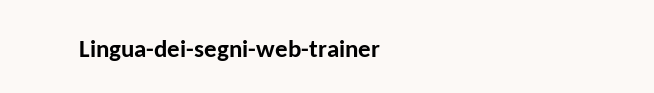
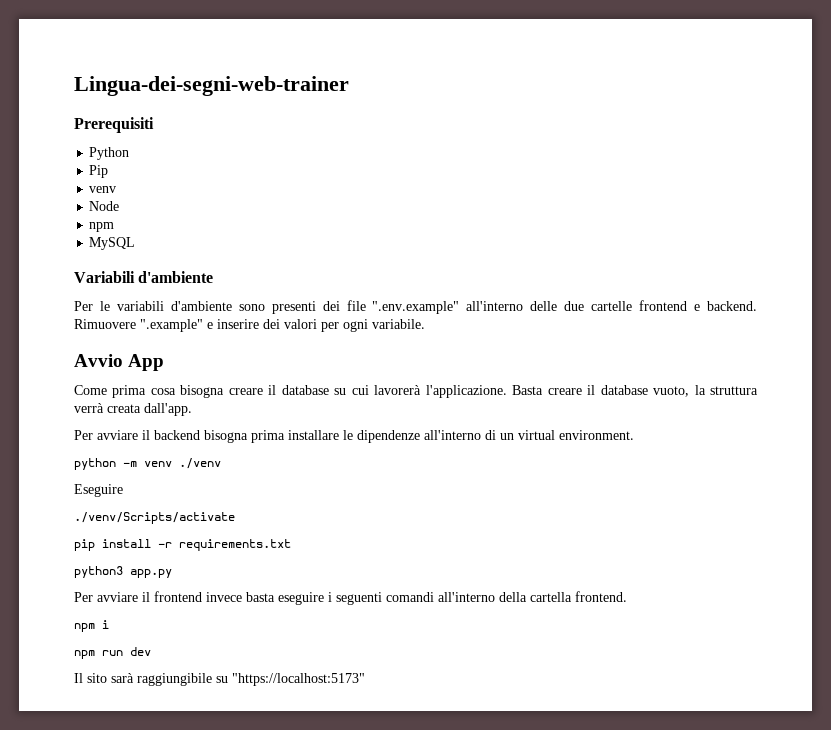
+ Prerequisiti
+ Python
+ Pip
+ venv
+ Node
+ npm
+ MySQL
+ Variabili d'ambiente
+ Per le variabili d'ambiente sono presenti dei file ".env.example" all'interno delle due cartelle frontend e backend. Rimuovere ".example" e inserire dei valori per ogni variabile.
+ Avvio App
+ Come prima cosa bisogna creare il database su cui lavorerà l'applicazione. Basta creare il database vuoto, la struttura verrà creata dall'app.
+ Per avviare il backend bisogna prima installare le dipendenze all'interno di un virtual environment.
+ python -m venv ./venv
+ Eseguire
+ ./venv/Scripts/activate
+ pip install -r requirements.txt
+ python3 app.py
+ Per avviare il frontend invece basta eseguire i seguenti comandi all'interno della cartella frontend.
+ npm i
+ npm run dev
+ Il sito sarà raggiungibile su "https://localhost:5173"

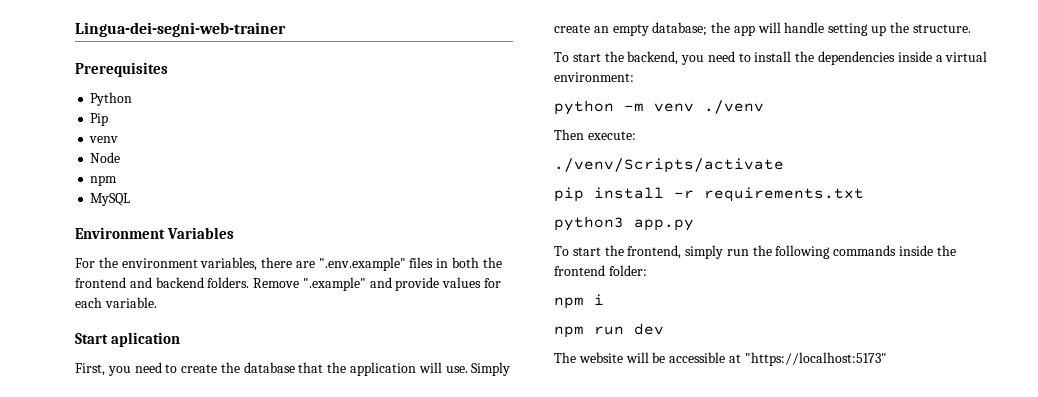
- Prerequisiti
+ Prerequisites
- Variabili d'ambiente
- Per le variabili d'ambiente sono presenti dei file ".env.example" all'interno delle due cartelle frontend e backend. Rimuovere ".example" e inserire dei valori per ogni variabile.
- Avvio App
- Come prima cosa bisogna creare il database su cui lavorerà l'applicazione. Basta creare il database vuoto, la struttura verrà creata dall'app.
- Per avviare il backend bisogna prima installare le dipendenze all'interno di un virtual environment.
+ Environment Variables
+ For the environment variables, there are ".env.example" files in both the frontend and backend folders. Remove ".example" and provide values for each variable.
+ Start aplication
+ First, you need to create the database that the application will use. Simply create an empty database; the app will handle setting up the structure.
+ To start the backend, you need to install the dependencies inside a virtual environment:
- Eseguire
+ Then execute:
- Per avviare il frontend invece basta eseguire i seguenti comandi all'interno della cartella frontend.
+ To start the frontend, simply run the following commands inside the frontend folder:
- Il sito sarà raggiungibile su "https://localhost:5173"
+ The website will be accessible at "https://localhost:5173"

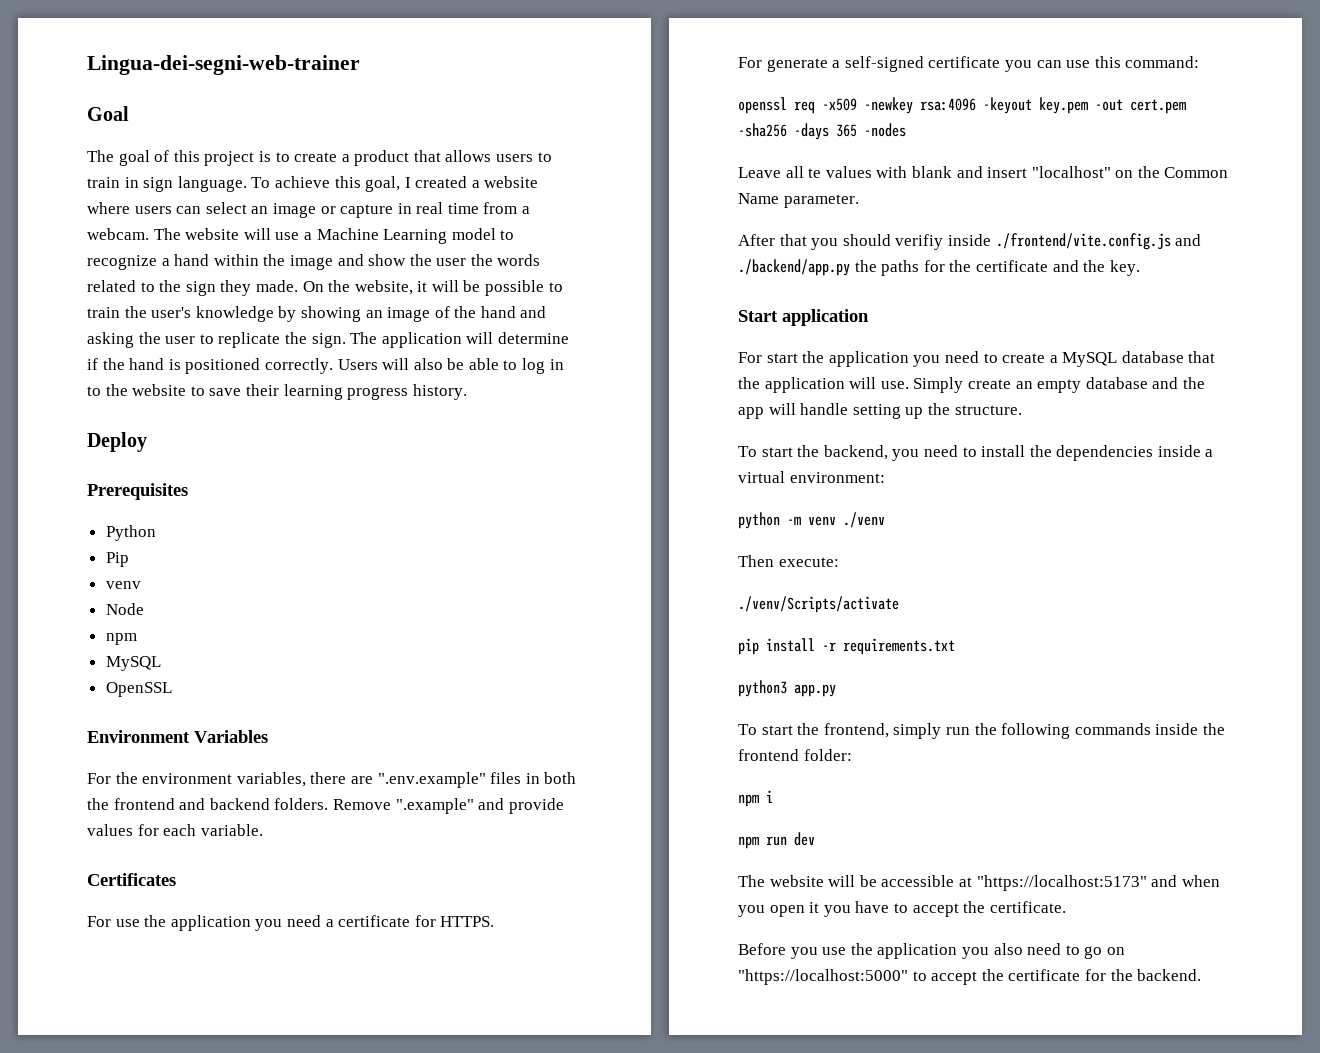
+ Goal
+ The goal of this project is to create a product that allows users to train in sign language. To achieve this goal, I created a website where users can select an image or capture in real time from a webcam. The website will use a Machine Learning model to recognize a hand within the image and show the user the words related to the sign they made. On the website, it will be possible to train the user's knowledge by showing an image of the hand and asking the user to replicate the sign. The application will determine if the hand is positioned correctly. Users will also be able to log in to the website to save their learning progress history.
+ Deploy
+ OpenSSL
- Start aplication
- First, you need to create the database that the application will use.
+ Certificates
+ For use the application you need a certificate for HTTPS.
+ For generate a self-signed certificate you can use this command:
+ openssl req -x509 -newkey rsa:4096 -keyout key.pem -out cert.pem -sha256 -days 365 -nodes
+ Leave all te values with blank and insert "localhost" on the Common Name parameter.
+ After that you should verifiy inside ./frontend/vite.config.js and ./backend/app.py the paths for the certificate and the key.
+ Start application
+ For start the application you need to create a MySQL database that the application will use.
- Simply create an empty database; the app will handle setting up the structure.
+ Simply create an empty database and the app will handle setting up the structure.
- The website will be accessible at "https://localhost:5173"
+ The website will be accessible at "https://localhost:5173" and when you open it you have to accept the certificate.
+ Before you use the application you also need to go on "https://localhost:5000" to accept the certificate for the backend.

